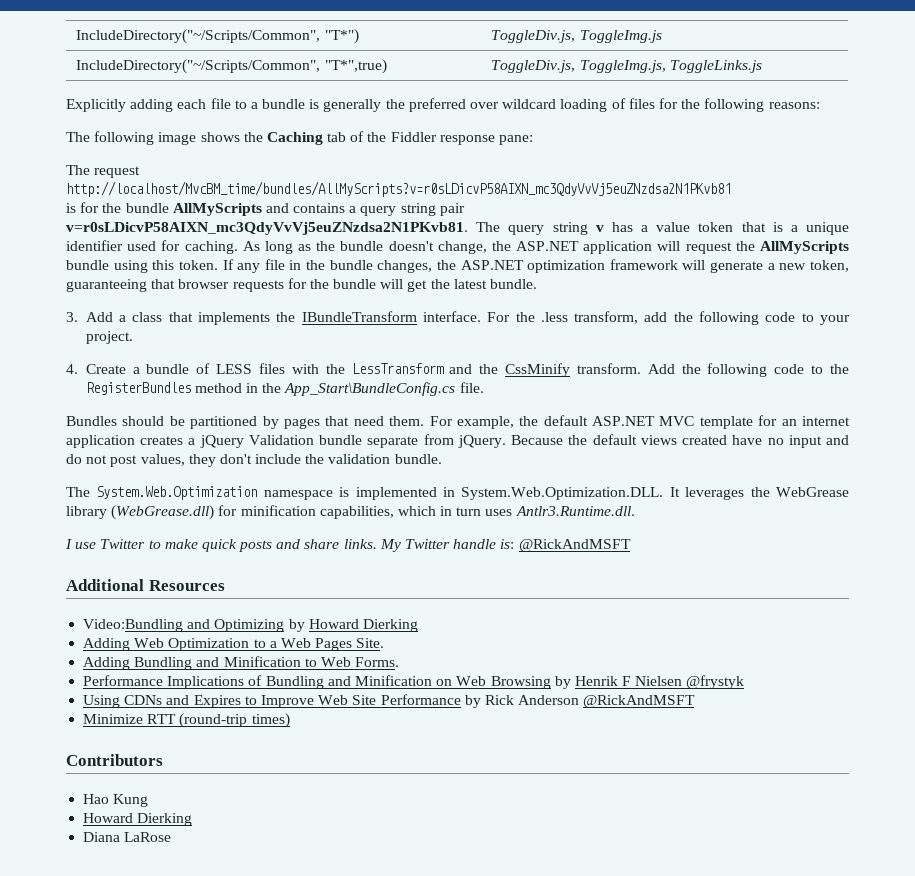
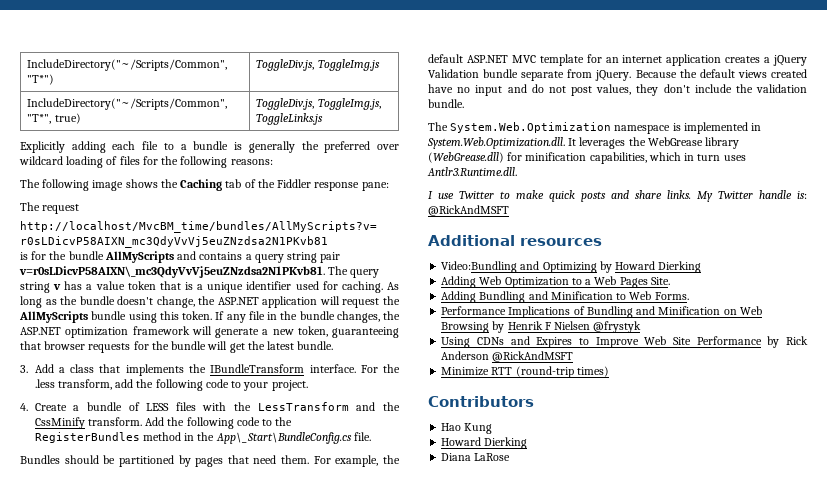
- IncludeDirectory("~/Scripts/Common", "T*",true) | ToggleDiv.js, ToggleImg.js, ToggleLinks.js
+ IncludeDirectory("~/Scripts/Common", "T*", true) | ToggleDiv.js, ToggleImg.js, ToggleLinks.js
- is for the bundle AllMyScripts and contains a query string pair v=r0sLDicvP58AIXN_mc3QdyVvVj5euZNzdsa2N1PKvb81.
+ is for the bundle AllMyScripts and contains a query string pair v=r0sLDicvP58AIXN\_mc3QdyVvVj5euZNzdsa2N1PKvb81.
- Add the following code to the RegisterBundles method in the App_Start\BundleConfig.cs file.
+ Add the following code to the RegisterBundles method in the App\_Start\BundleConfig.cs file.
- The System.Web.Optimization namespace is implemented in System.Web.Optimization.DLL. It leverages the WebGrease library (WebGrease.dll) for minification capabilities, which in turn uses Antlr3.Runtime.dll.
+ The System.Web.Optimization namespace is implemented in System.Web.Optimization.dll. It leverages the WebGrease library (WebGrease.dll) for minification capabilities, which in turn uses Antlr3.Runtime.dll.
- Additional Resources
+ Additional resources

